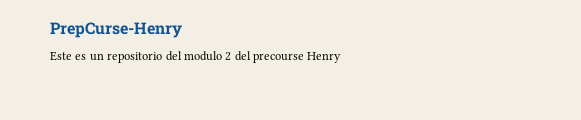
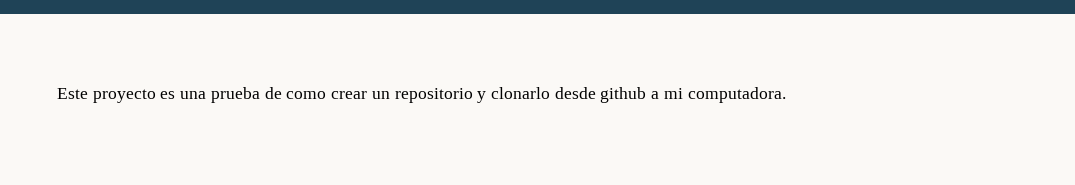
- PrepCurse-Henry
- Este es un repositorio del modulo 2 del precourse Henry
+ Este proyecto es una prueba de como crear un repositorio y clonarlo desde github a mi computadora.

